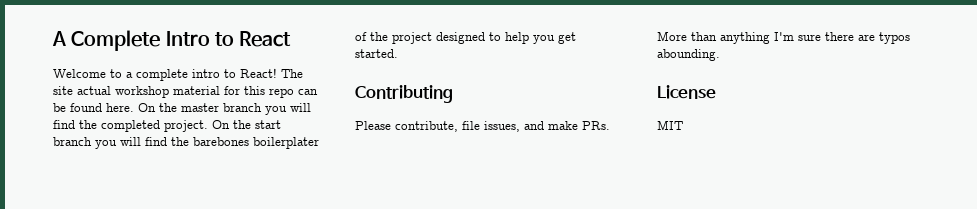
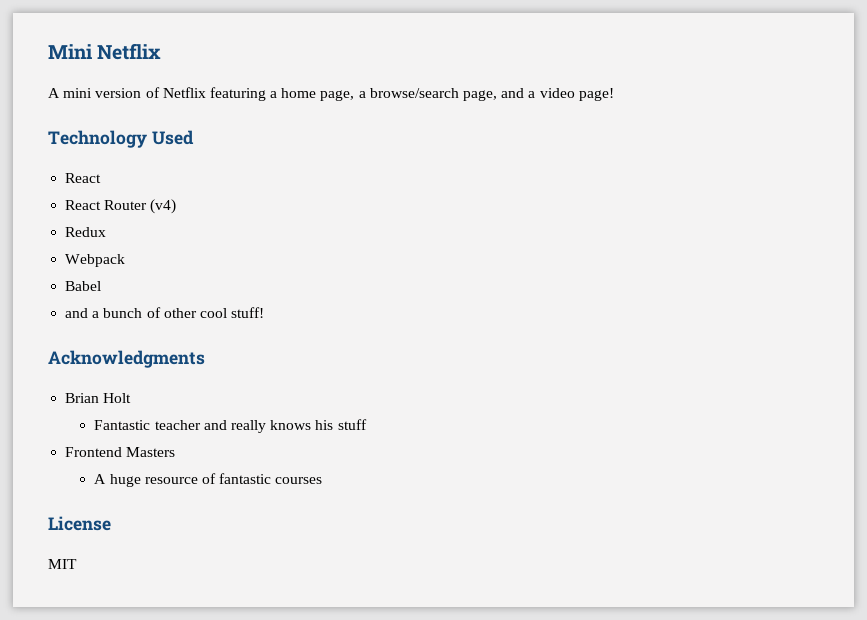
- A Complete Intro to React
- Welcome to a complete intro to React! The site actual workshop material for this repo can be found here. On the master branch you will find the completed project. On the start branch you will find the barebones boilerplater of the project designed to help you get started.
- Contributing
- Please contribute, file issues, and make PRs. More than anything I'm sure there are typos abounding.
+ Mini Netflix
+ A mini version of Netflix featuring a home page, a browse/search page, and a video page!
+ Technology Used
+ React
+ React Router (v4)
+ Redux
+ Webpack
+ Babel
+ and a bunch of other cool stuff!
+ Acknowledgments
+ Brian Holt
+ Fantastic teacher and really knows his stuff
+ Frontend Masters
+ A huge resource of fantastic courses

